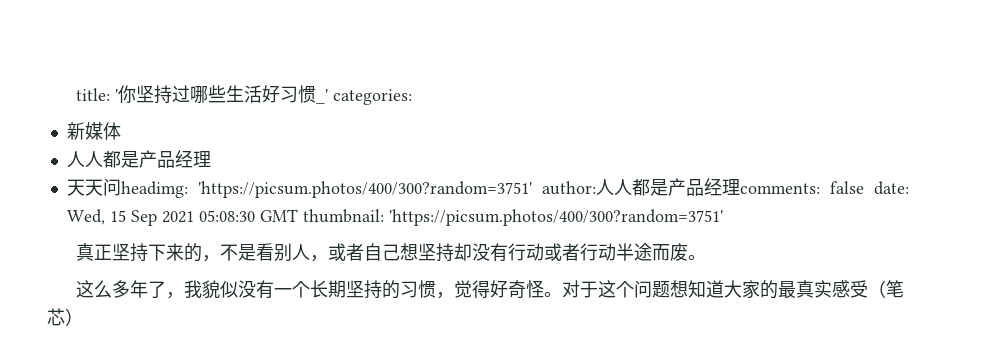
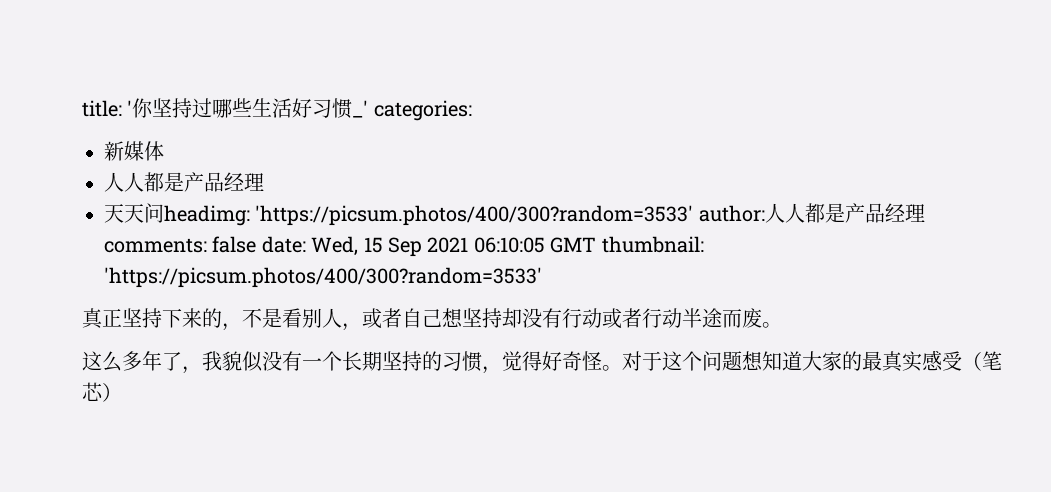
- 天天问headimg: 'https://picsum.photos/400/300?random=3751' author:人人都是产品经理comments: false date: Wed, 15 Sep 2021 05:08:30 GMT thumbnail: 'https://picsum.photos/400/300?random=3751'
+ 天天问headimg: 'https://picsum.photos/400/300?random=3533' author:人人都是产品经理comments: false date: Wed, 15 Sep 2021 06:10:05 GMT thumbnail: 'https://picsum.photos/400/300?random=3533'

